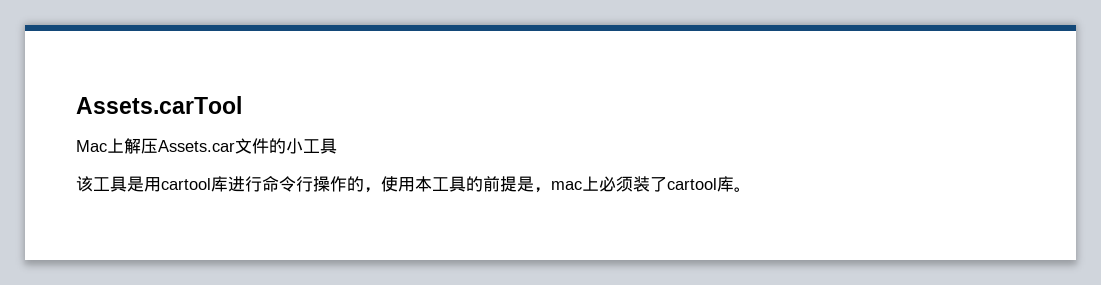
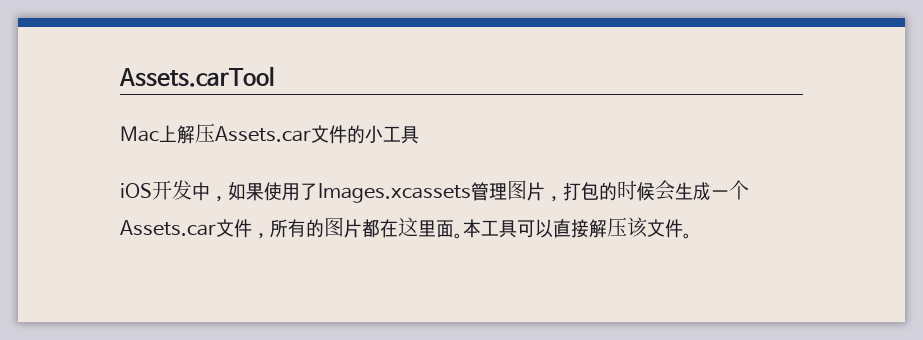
- 该工具是用cartool库进行命令行操作的，使用本工具的前提是，mac上必须装了cartool库。
+ iOS开发中，如果使用了Images.xcassets管理图片，打包的时候会生成一个Assets.car文件，所有的图片都在这里面。本工具可以直接解压该文件。

